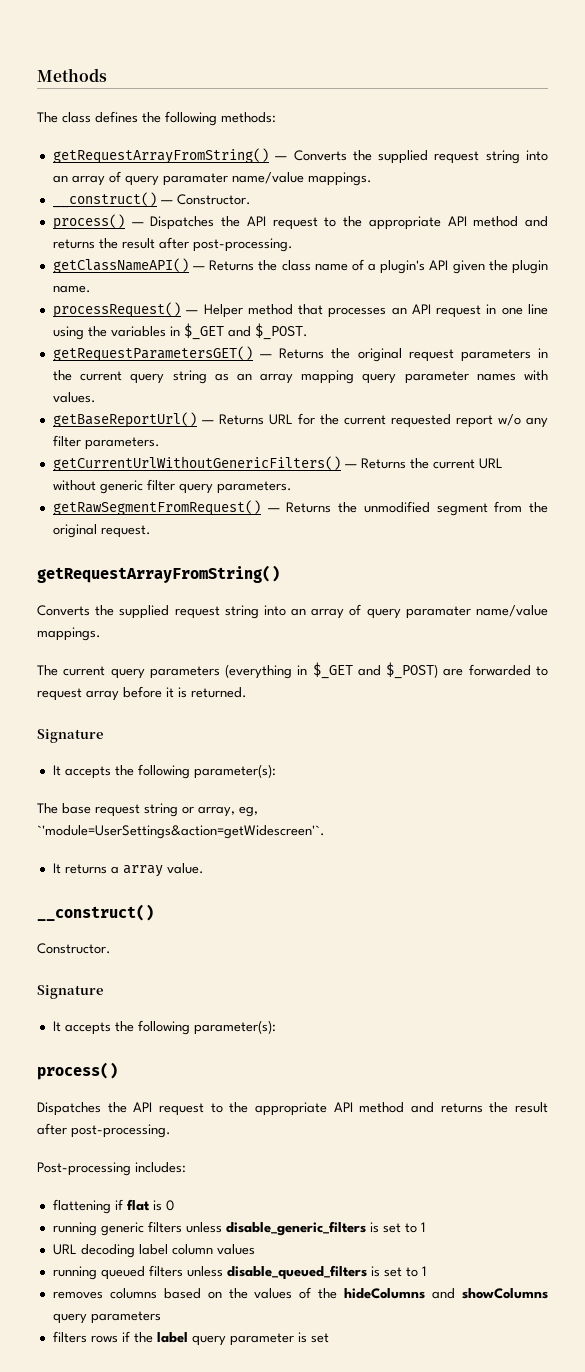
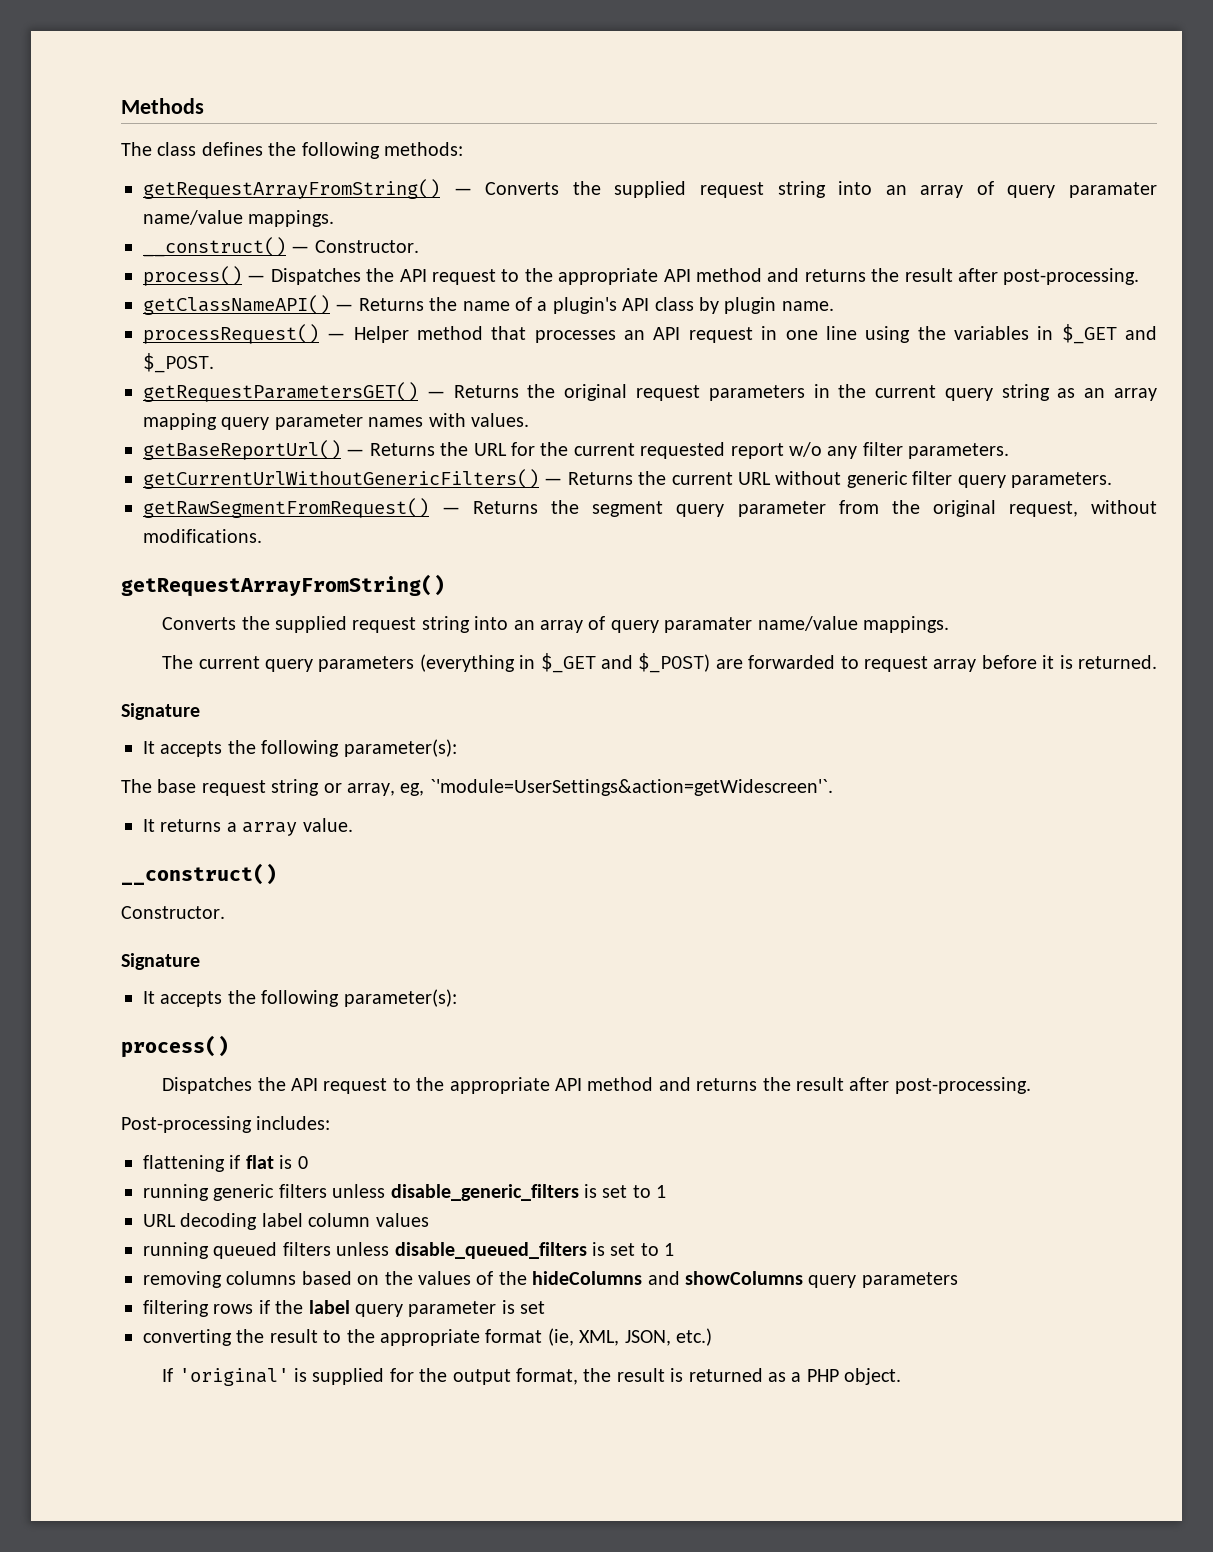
- getClassNameAPI() — Returns the class name of a plugin's API given the plugin name.
+ getClassNameAPI() — Returns the name of a plugin's API class by plugin name.
- getBaseReportUrl() — Returns URL for the current requested report w/o any filter parameters.
+ getBaseReportUrl() — Returns the URL for the current requested report w/o any filter parameters.
- getRawSegmentFromRequest() — Returns the unmodified segment from the original request.
+ getRawSegmentFromRequest() — Returns the segment query parameter from the original request, without modifications.
- removes columns based on the values of the hideColumns and showColumns query parameters
+ removing columns based on the values of the hideColumns and showColumns query parameters
- filters rows if the label query parameter is set
+ filtering rows if the label query parameter is set
+ converting the result to the appropriate format (ie, XML, JSON, etc.)
+ If 'original' is supplied for the output format, the result is returned as a PHP object.

